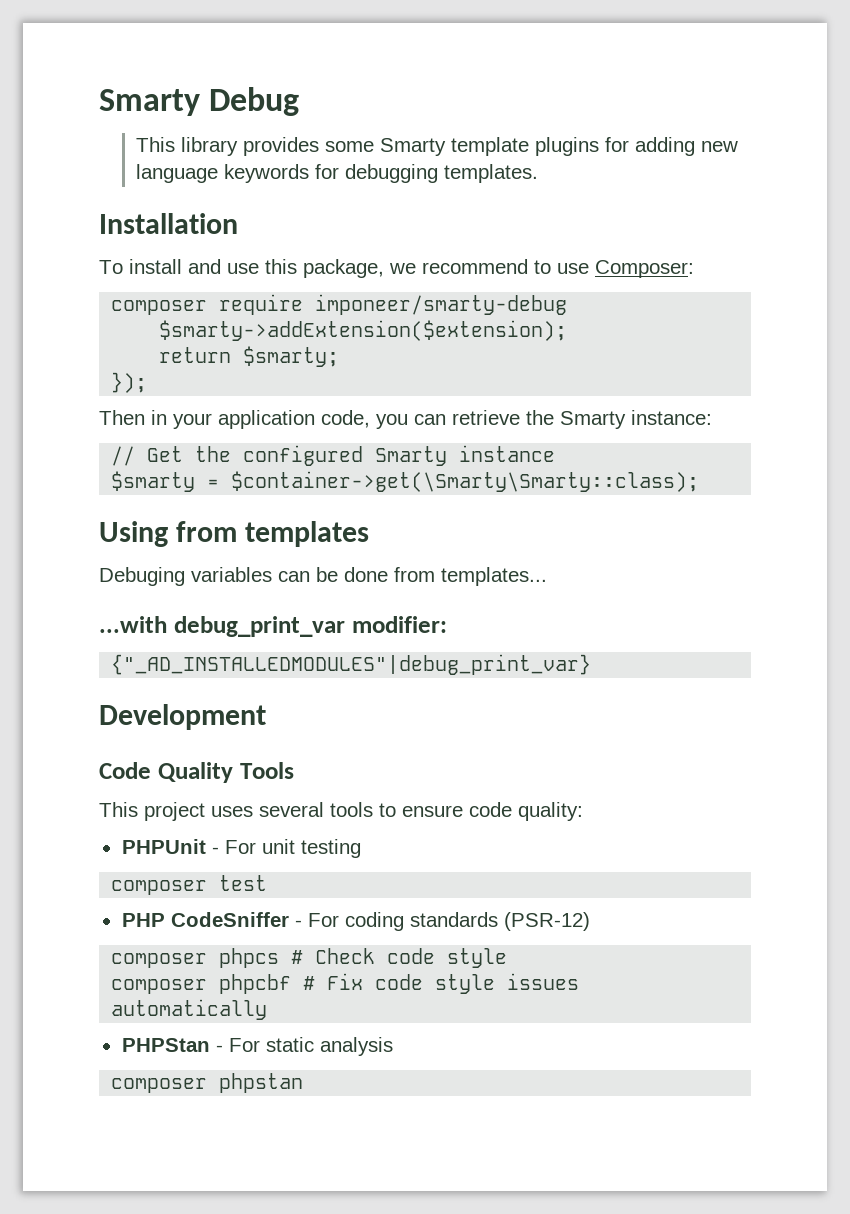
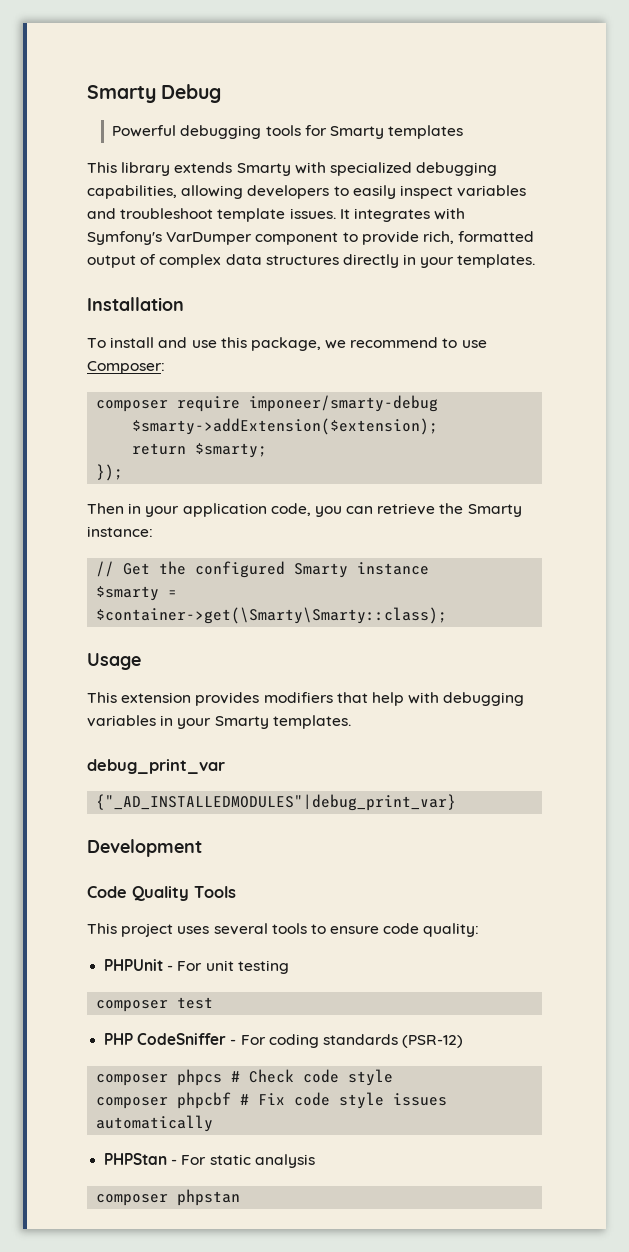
- This library provides some Smarty template plugins for adding new language keywords for debugging templates.
+ Powerful debugging tools for Smarty templates
+ This library extends Smarty with specialized debugging capabilities, allowing developers to easily inspect variables and troubleshoot template issues. It integrates with Symfony's VarDumper component to provide rich, formatted output of complex data structures directly in your templates.
- Using from templates
- Debuging variables can be done from templates...
- ...with debug_print_var modifier:
+ Usage
+ This extension provides modifiers that help with debugging variables in your Smarty templates.
+ debug_print_var

